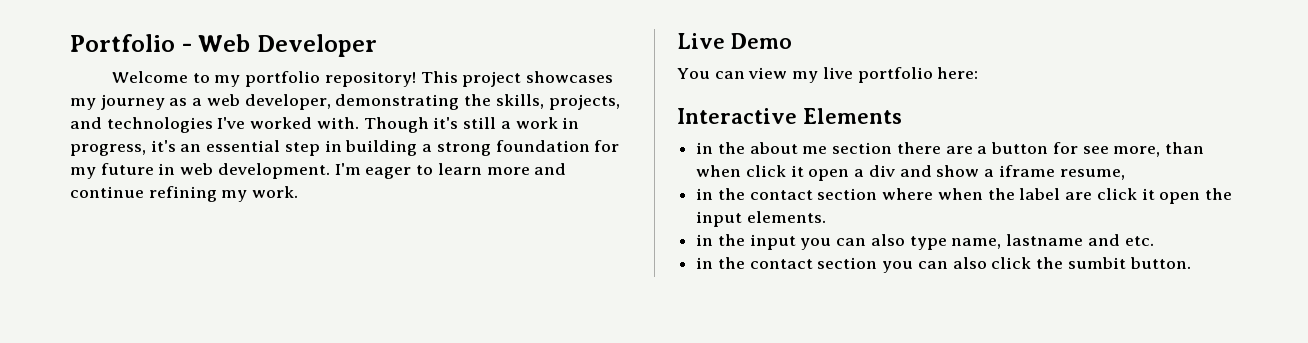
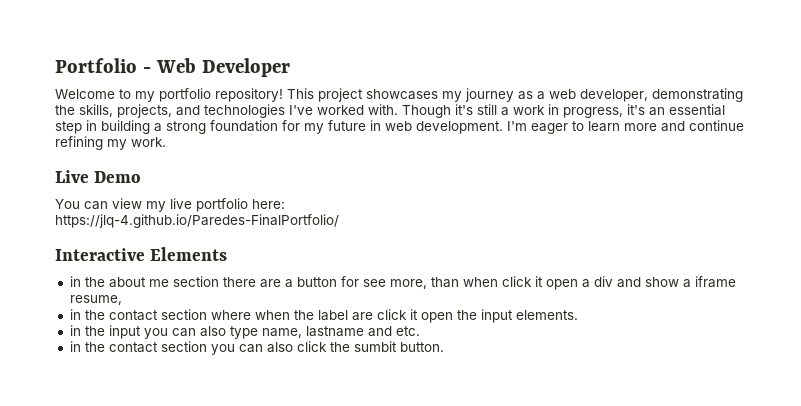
+ https://jlq-4.github.io/Paredes-FinalPortfolio/

